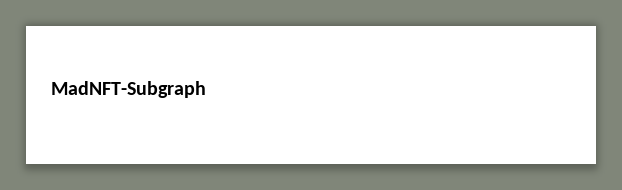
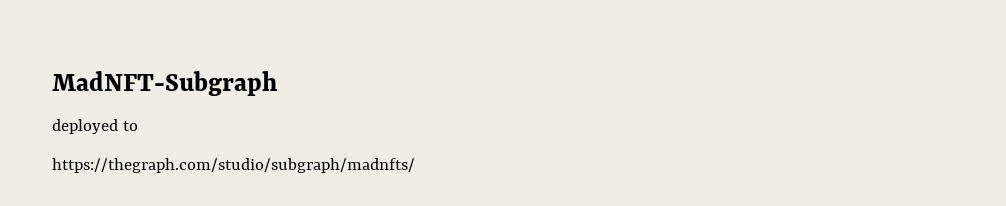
+ deployed to
+ https://thegraph.com/studio/subgraph/madnfts/

